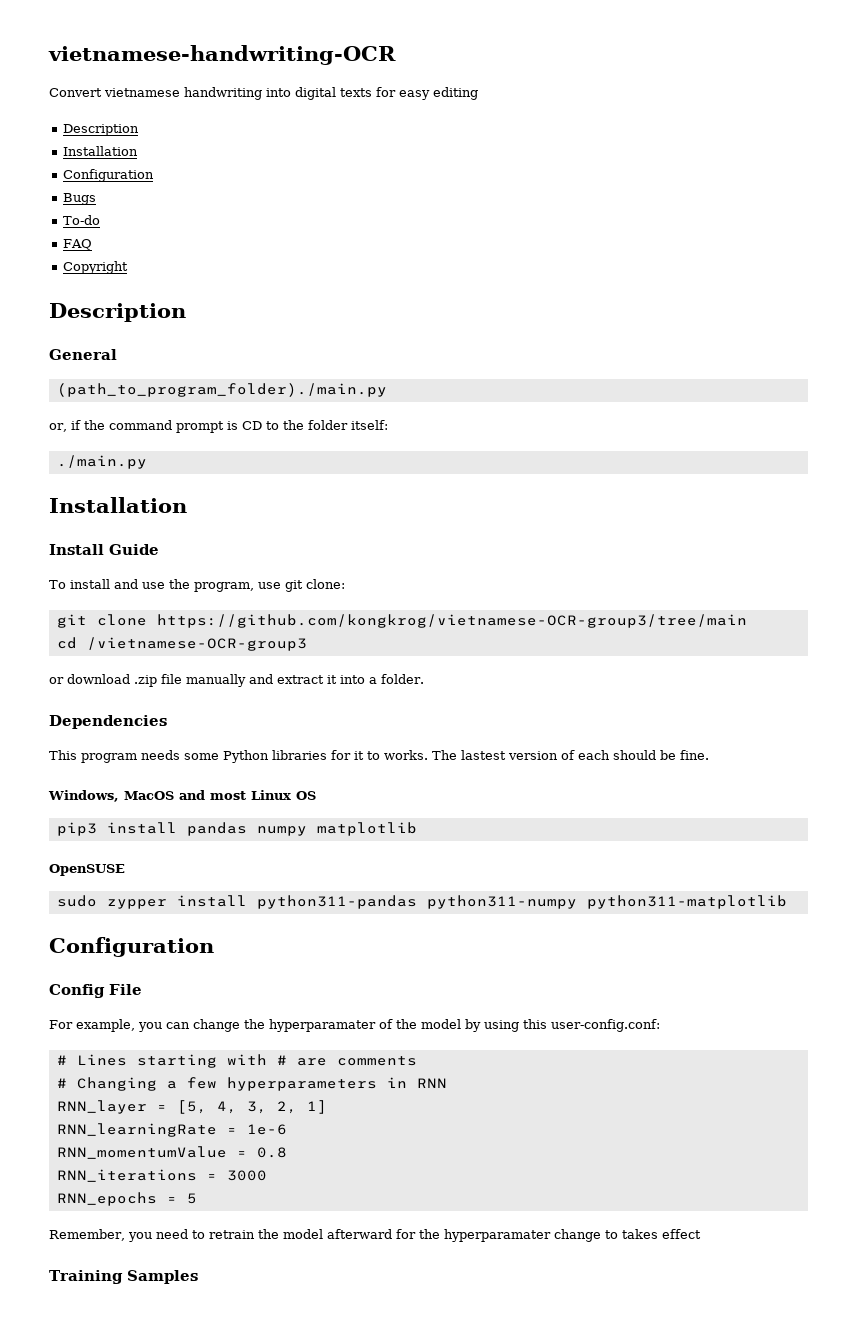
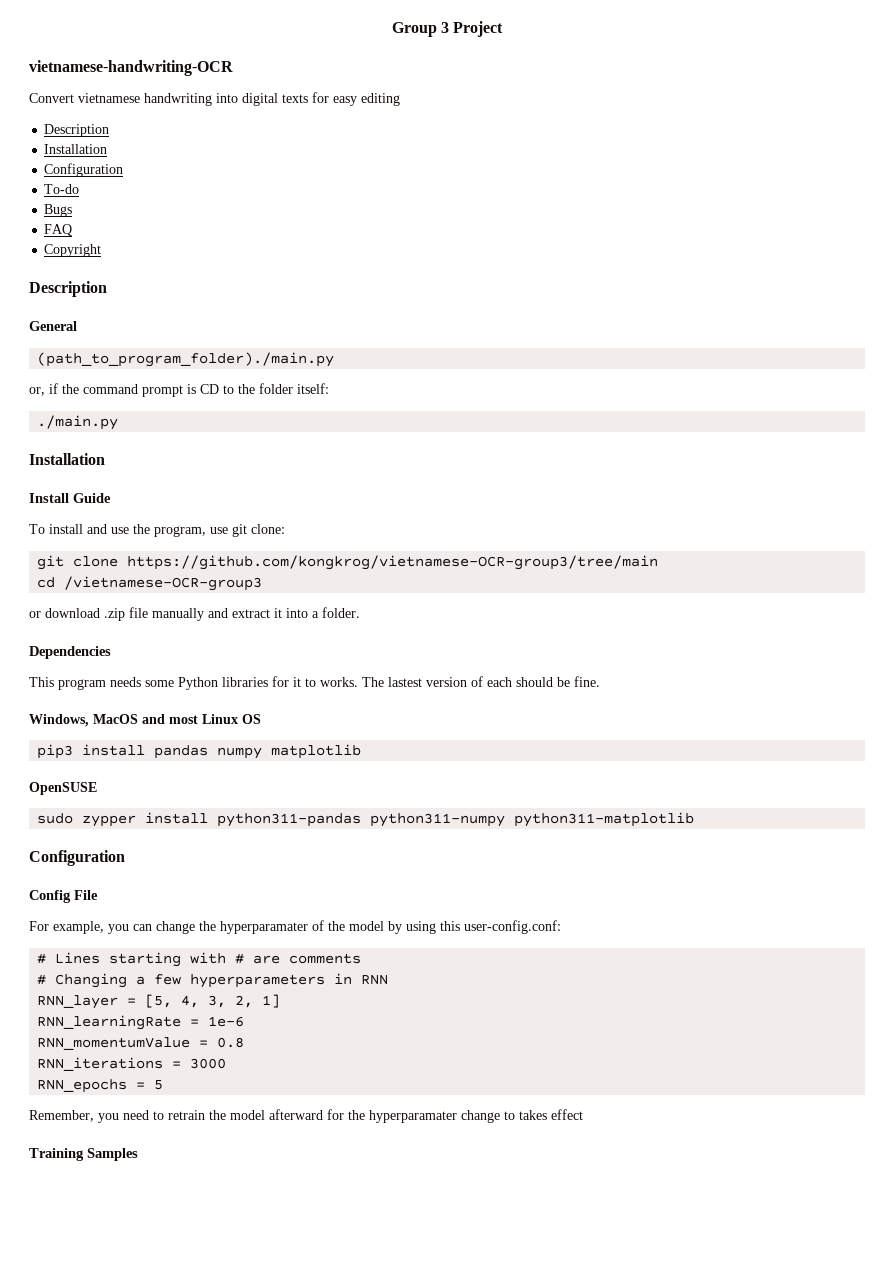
+ Group 3 Project
+ To-do
- To-do

